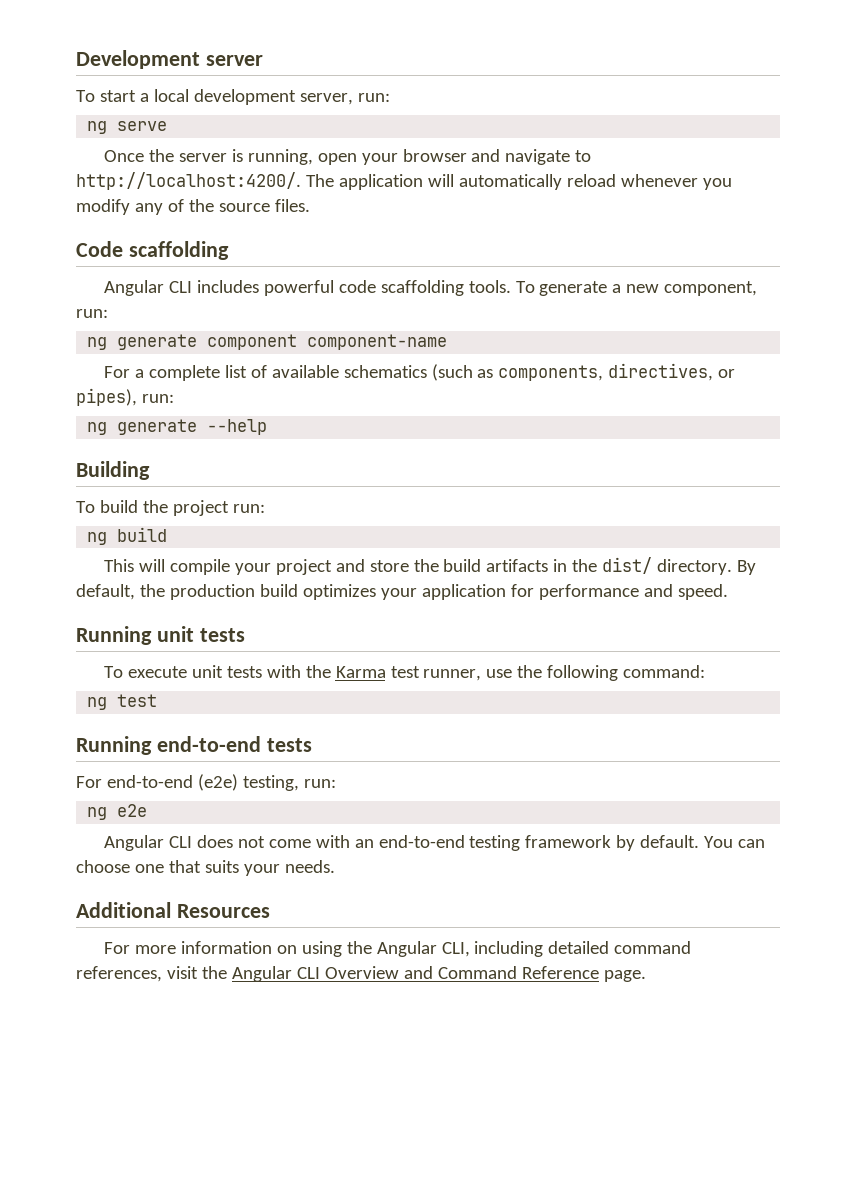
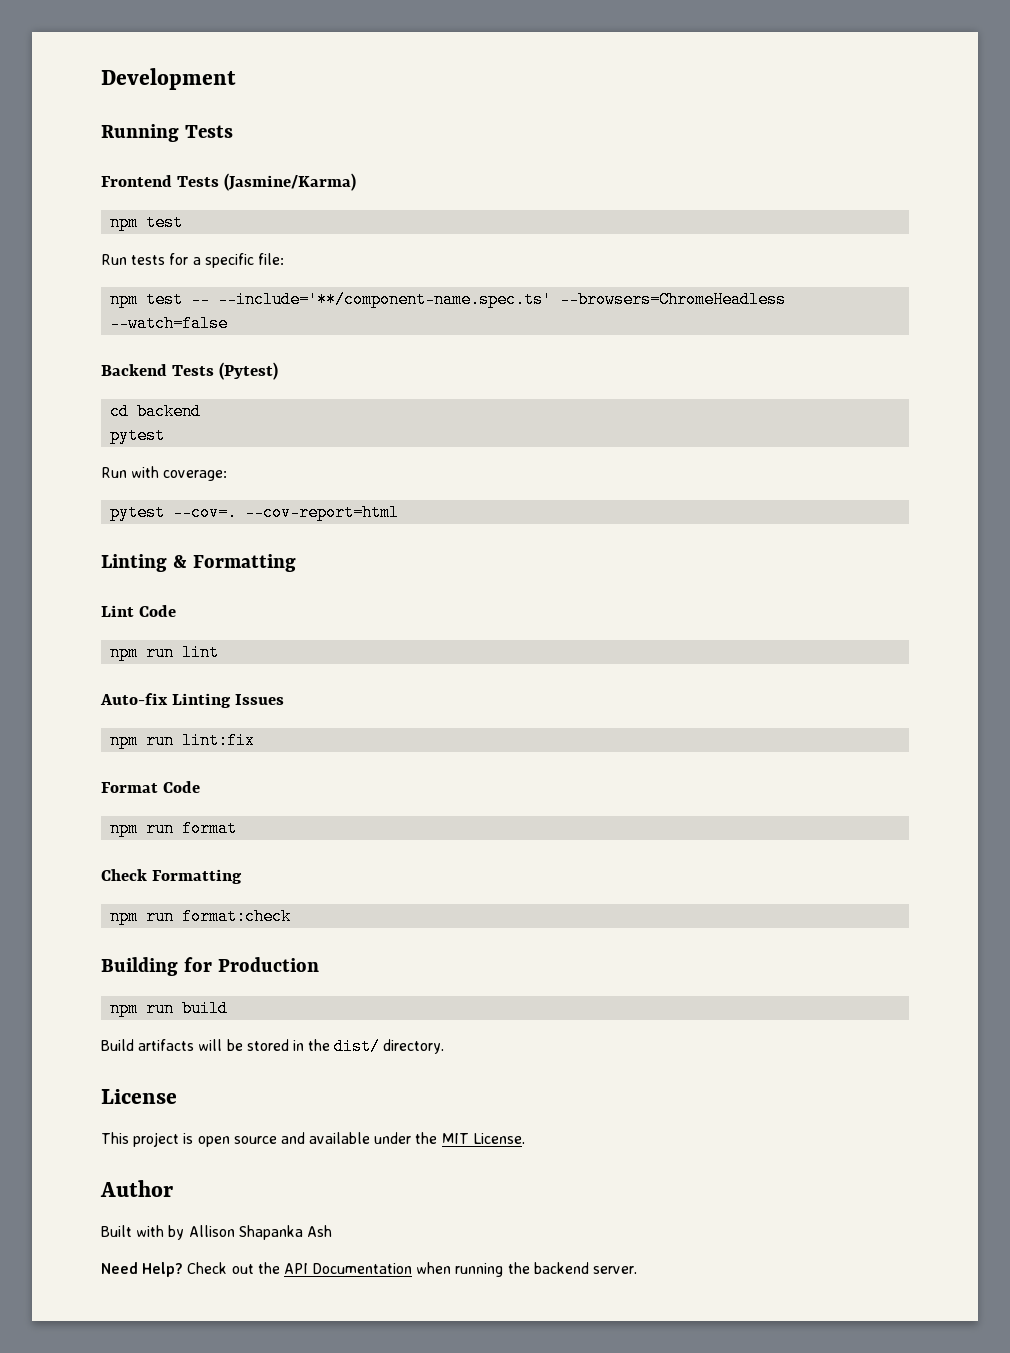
- Development server
- To start a local development server, run:
- ng serve
- Once the server is running, open your browser and navigate to http://localhost:4200/. The application will automatically reload whenever you modify any of the source files.
- Code scaffolding
- Angular CLI includes powerful code scaffolding tools. To generate a new component, run:
- ng generate component component-name
- For a complete list of available schematics (such as components, directives, or pipes), run:
- ng generate --help
- Building
- To build the project run:
- ng build
- This will compile your project and store the build artifacts in the dist/ directory. By default, the production build optimizes your application for performance and speed.
- Running unit tests
- To execute unit tests with the Karma test runner, use the following command:
- ng test
- Running end-to-end tests
- For end-to-end (e2e) testing, run:
- ng e2e
- Angular CLI does not come with an end-to-end testing framework by default. You can choose one that suits your needs.
- Additional Resources
- For more information on using the Angular CLI, including detailed command references, visit the Angular CLI Overview and Command Reference page.
+ Development
+ Running Tests
+ Frontend Tests (Jasmine/Karma)
+ npm test
+ Run tests for a specific file:
+ npm test -- --include='**/component-name.spec.ts' --browsers=ChromeHeadless --watch=false
+ Backend Tests (Pytest)
+ cd backend
+ pytest
+ Run with coverage:
+ pytest --cov=. --cov-report=html
+ Linting & Formatting
+ Lint Code
+ npm run lint
+ Auto-fix Linting Issues
+ npm run lint:fix
+ Format Code
+ npm run format
+ Check Formatting
+ npm run format:check
+ Building for Production
+ npm run build
+ Build artifacts will be stored in the dist/ directory.
+ License
+ This project is open source and available under the MIT License.
+ Author
+ Built with by Allison Shapanka Ash
+ Need Help? Check out the API Documentation when running the backend server.

